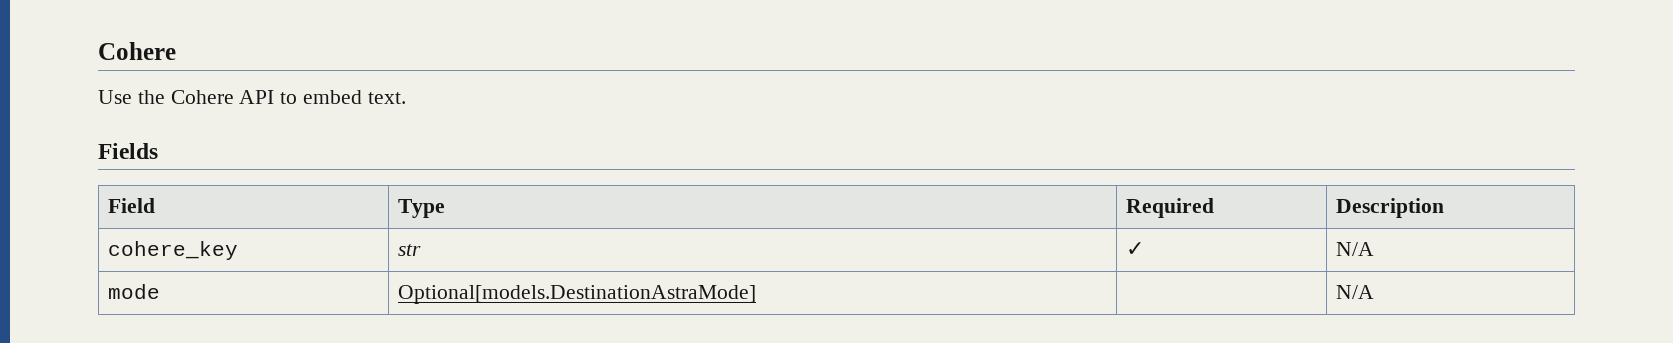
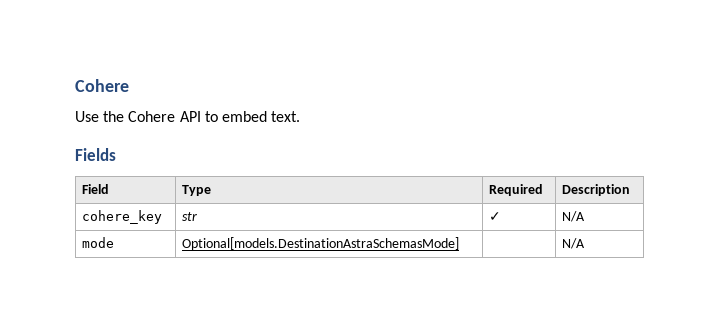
- mode | Optional[models.DestinationAstraMode] | | N/A
+ mode | Optional[models.DestinationAstraSchemasMode] | | N/A

